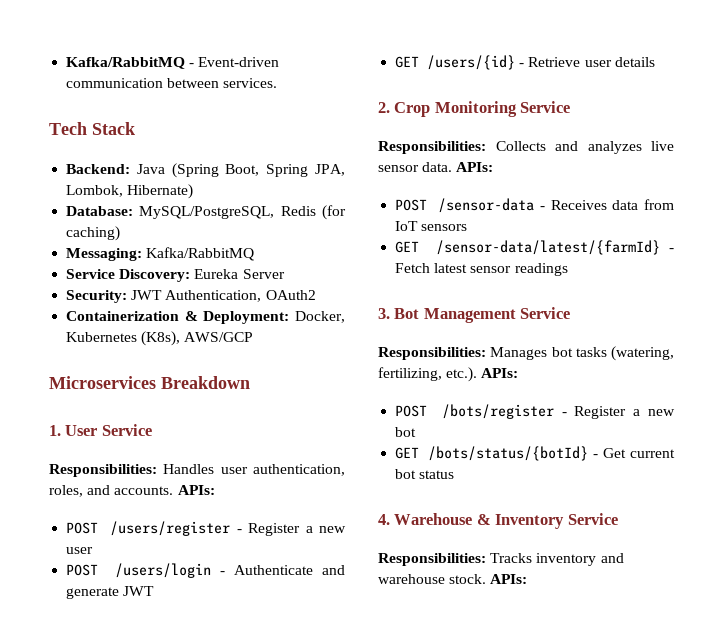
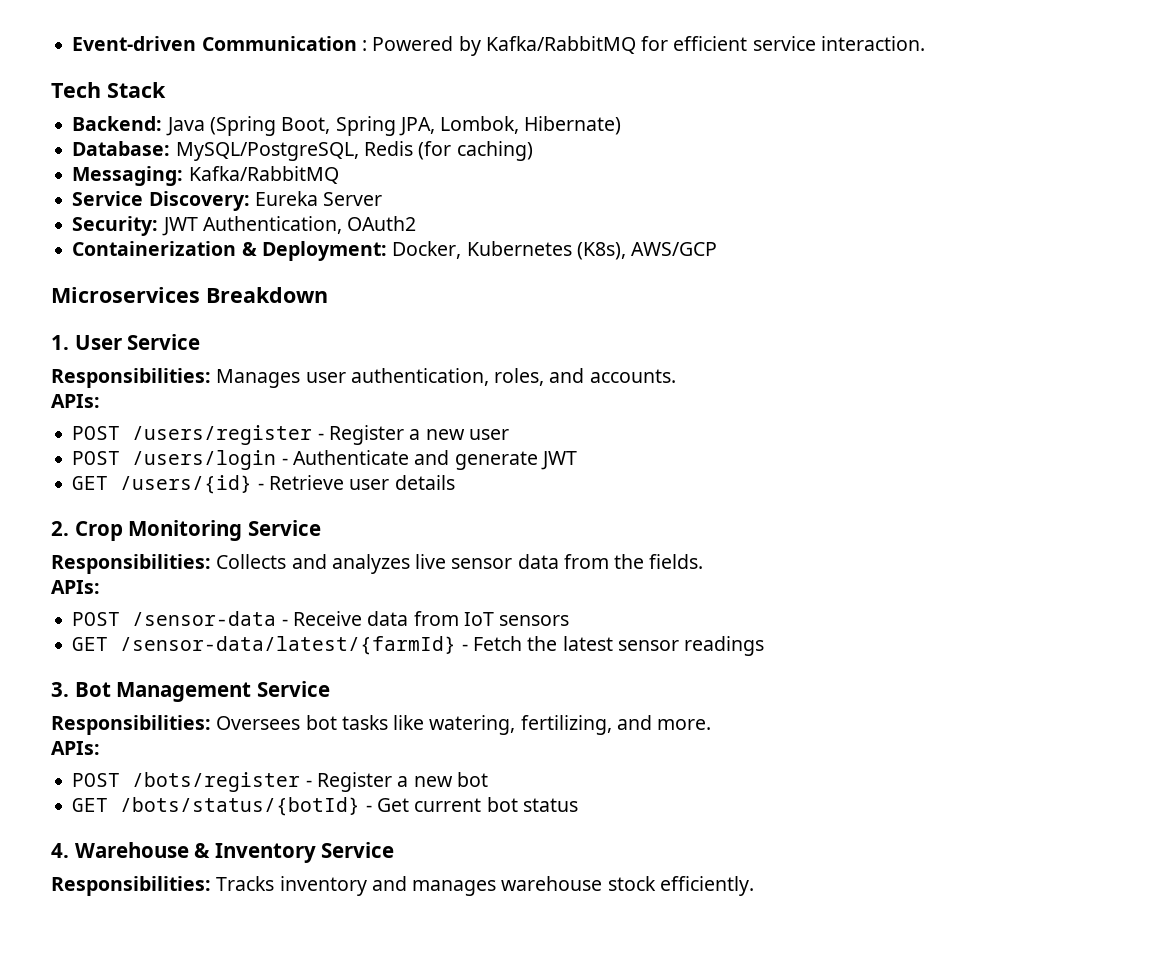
- Kafka/RabbitMQ - Event-driven communication between services.
+ Event-driven Communication : Powered by Kafka/RabbitMQ for efficient service interaction.
- Responsibilities: Handles user authentication, roles, and accounts. APIs:
+ Responsibilities: Manages user authentication, roles, and accounts.
+ APIs:
- Responsibilities: Collects and analyzes live sensor data. APIs:
+ Responsibilities: Collects and analyzes live sensor data from the fields.
+ APIs:
- POST /sensor-data - Receives data from IoT sensors
+ POST /sensor-data - Receive data from IoT sensors
- GET /sensor-data/latest/{farmId} - Fetch latest sensor readings
+ GET /sensor-data/latest/{farmId} - Fetch the latest sensor readings
- Responsibilities: Manages bot tasks (watering, fertilizing, etc.). APIs:
+ Responsibilities: Oversees bot tasks like watering, fertilizing, and more.
+ APIs:
- Responsibilities: Tracks inventory and warehouse stock. APIs:
+ Responsibilities: Tracks inventory and manages warehouse stock efficiently.

